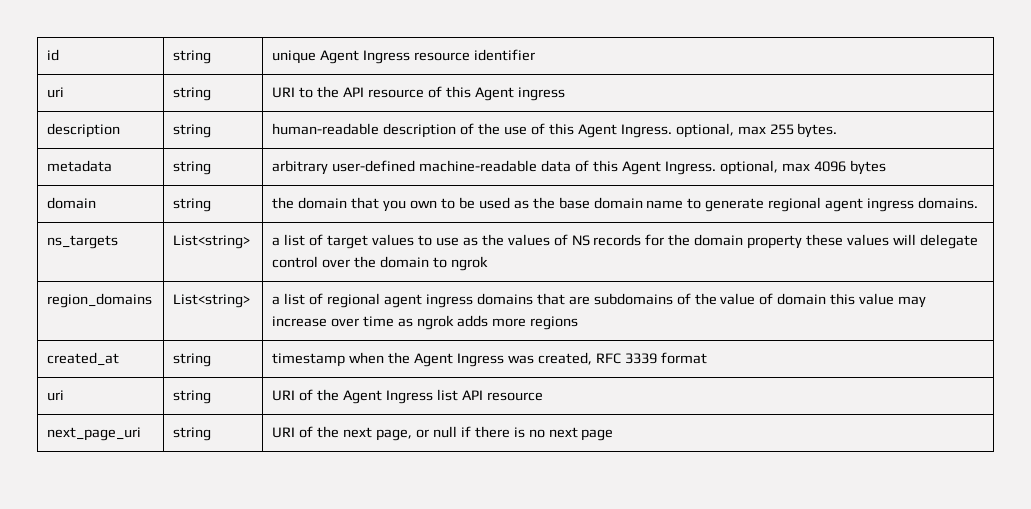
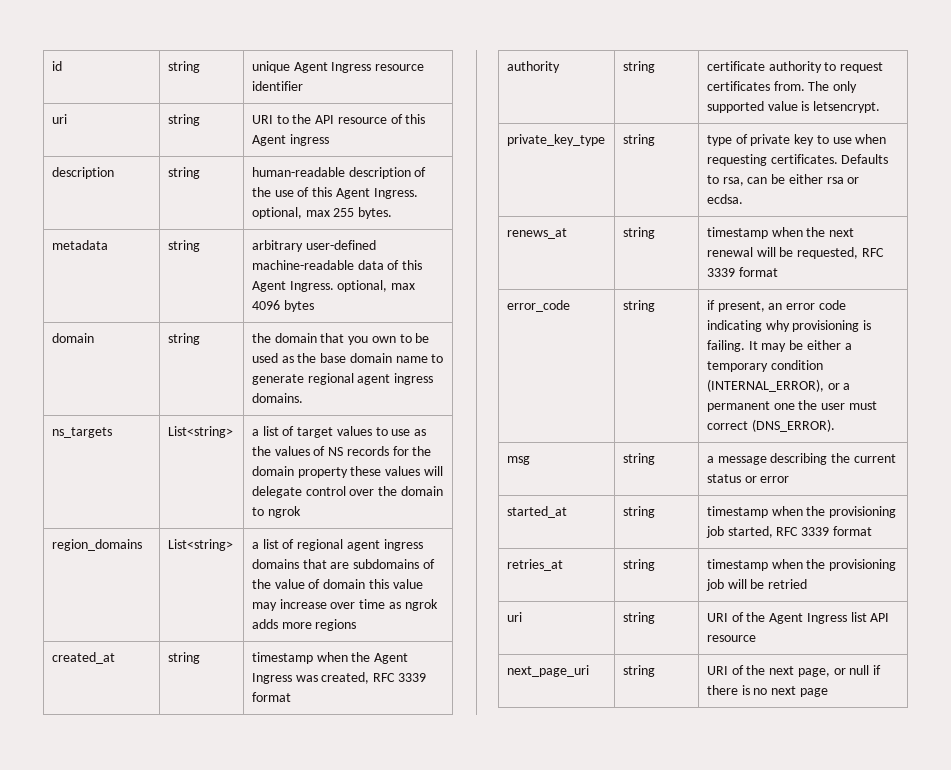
+ authority | string | certificate authority to request certificates from. The only supported value is letsencrypt.
+ private_key_type | string | type of private key to use when requesting certificates. Defaults to rsa, can be either rsa or ecdsa.
+ renews_at | string | timestamp when the next renewal will be requested, RFC 3339 format
+ error_code | string | if present, an error code indicating why provisioning is failing. It may be either a temporary condition (INTERNAL_ERROR), or a permanent one the user must correct (DNS_ERROR).
+ msg | string | a message describing the current status or error
+ started_at | string | timestamp when the provisioning job started, RFC 3339 format
+ retries_at | string | timestamp when the provisioning job will be retried

